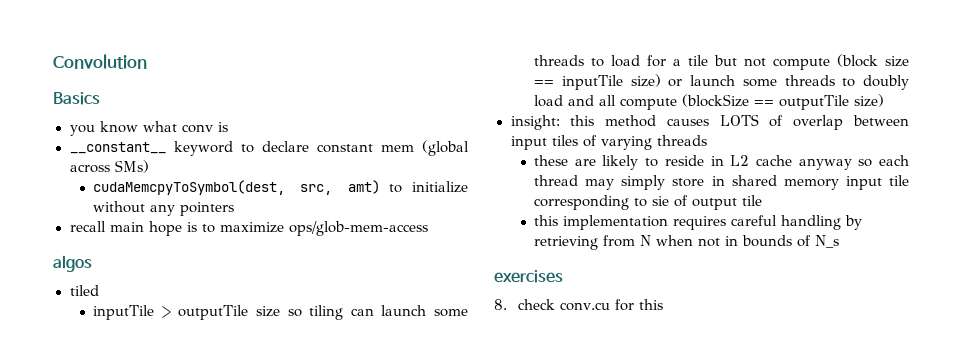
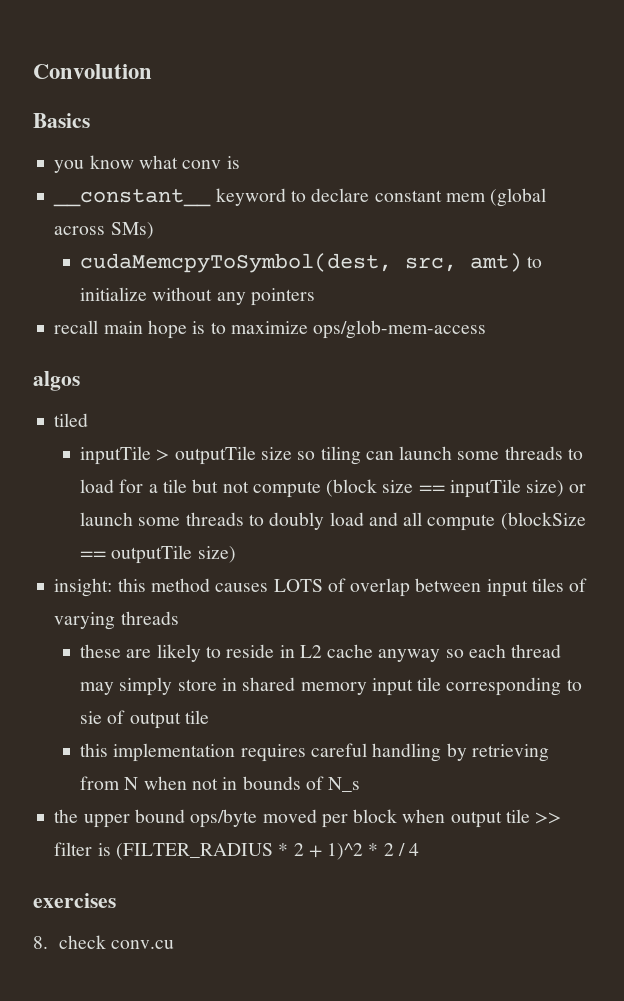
+ the upper bound ops/byte moved per block when output tile >> filter is (FILTER_RADIUS * 2 + 1)^2 * 2 / 4
- 8. check conv.cu for this
+ 8. check conv.cu

